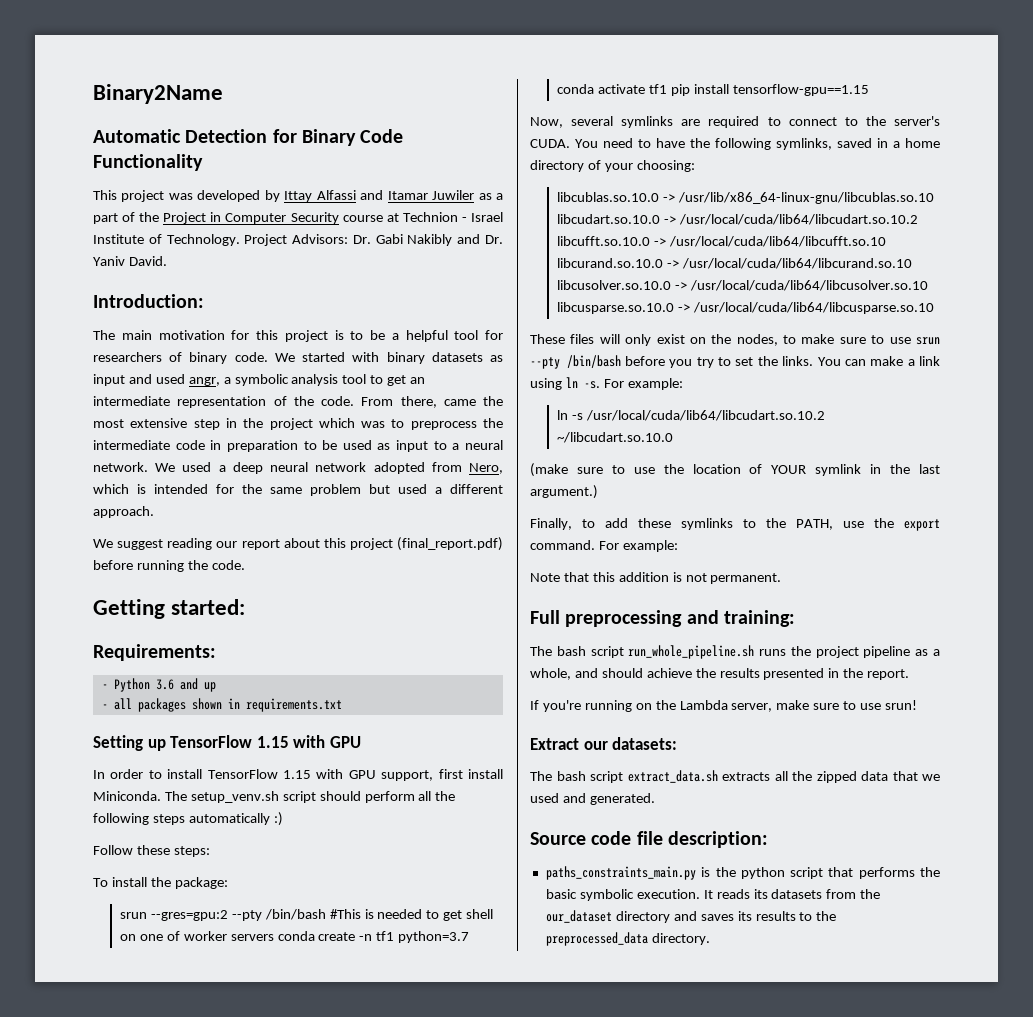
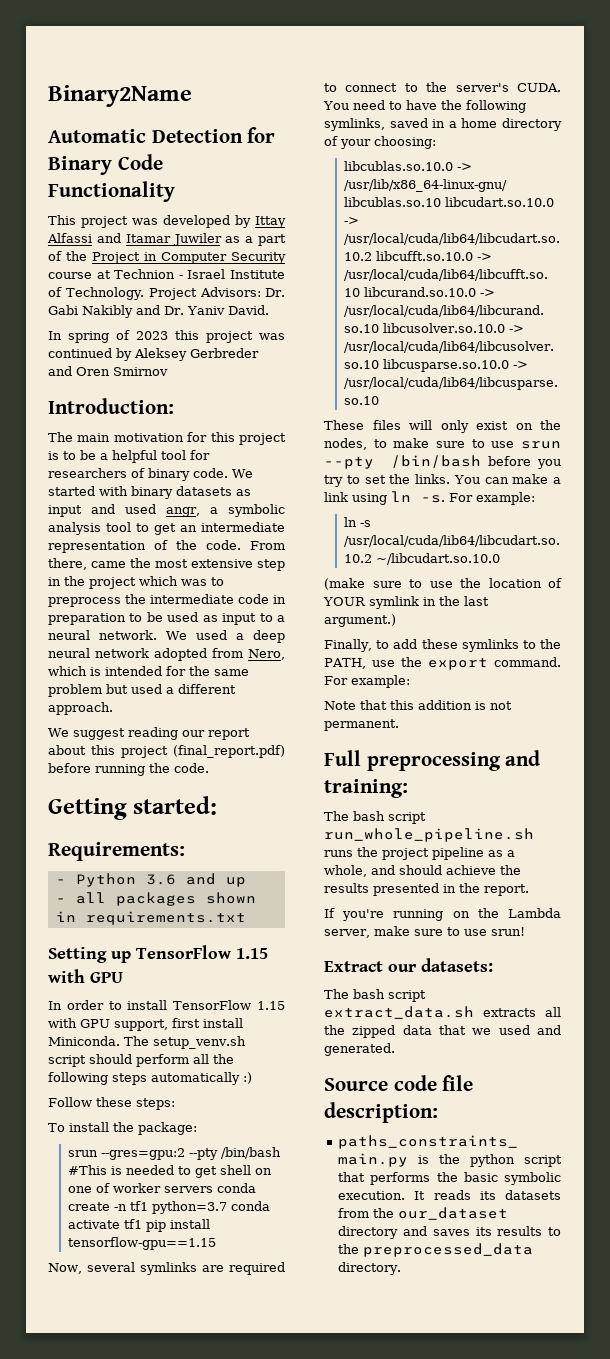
+ In spring of 2023 this project was continued by Aleksey Gerbreder and Oren Smirnov

